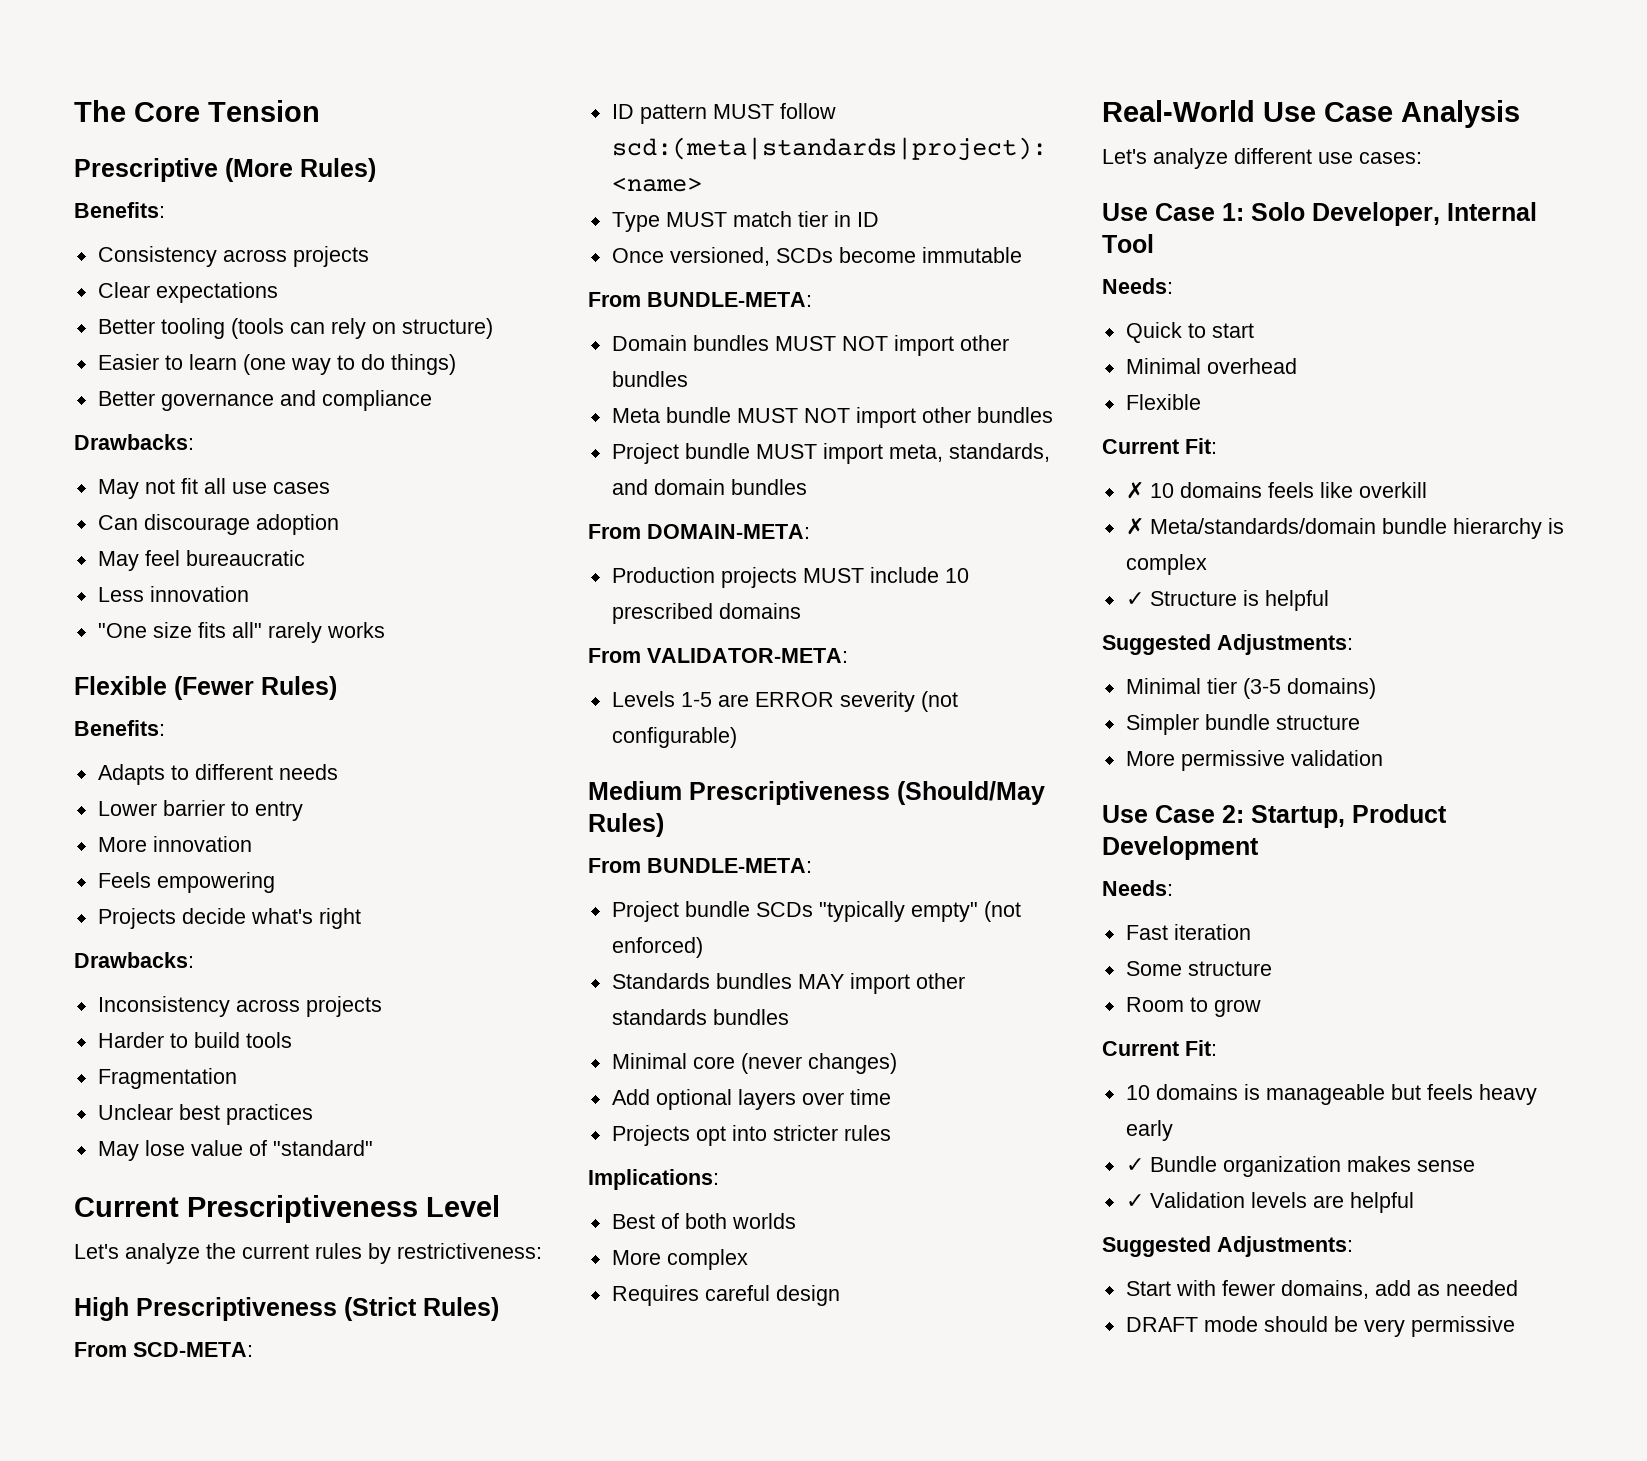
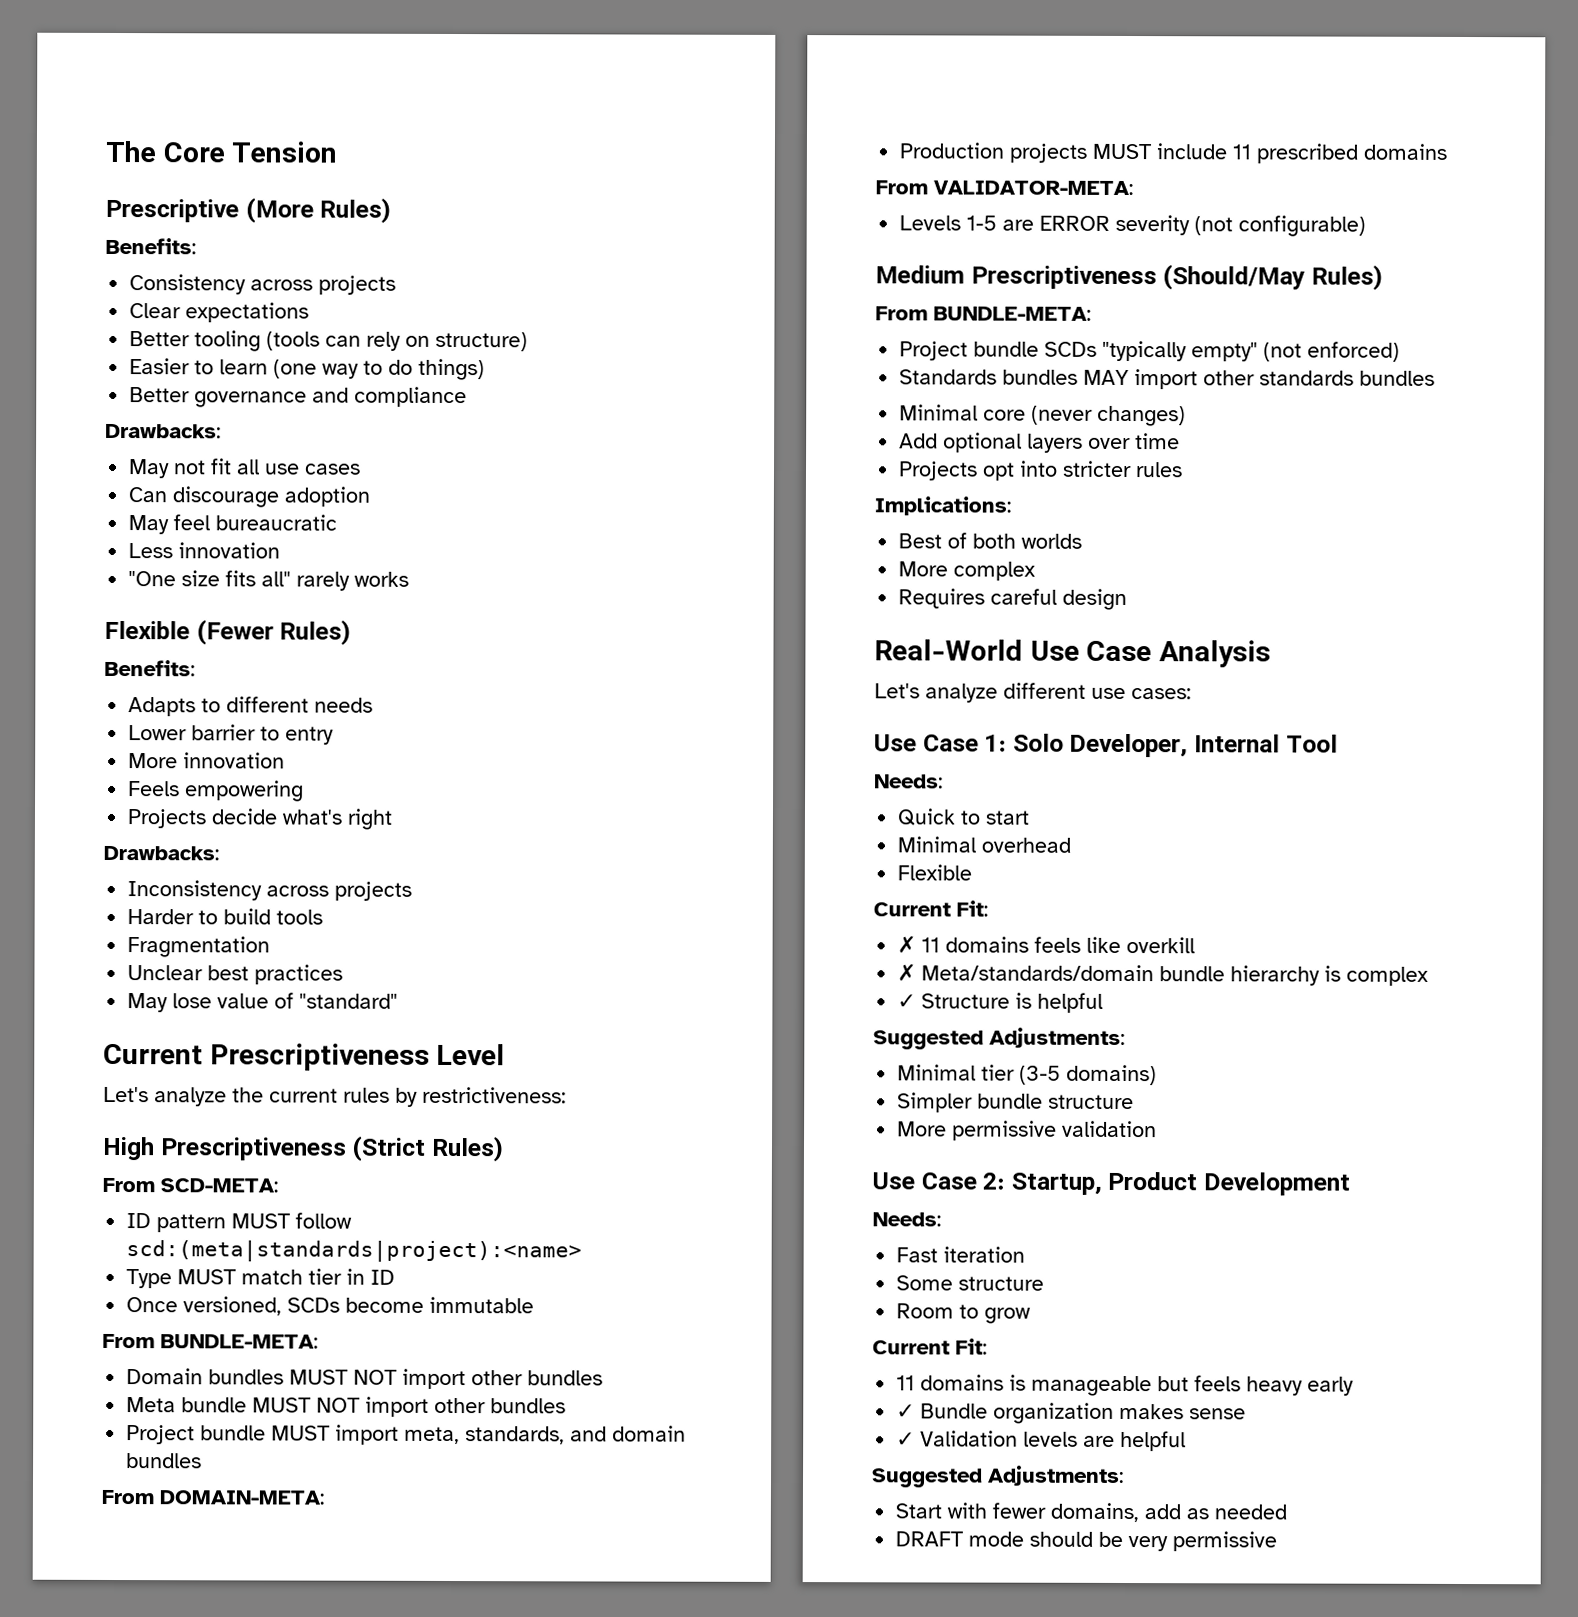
- Production projects MUST include 10 prescribed domains
+ Production projects MUST include 11 prescribed domains
- ✗ 10 domains feels like overkill
+ ✗ 11 domains feels like overkill
- 10 domains is manageable but feels heavy early
+ 11 domains is manageable but feels heavy early

